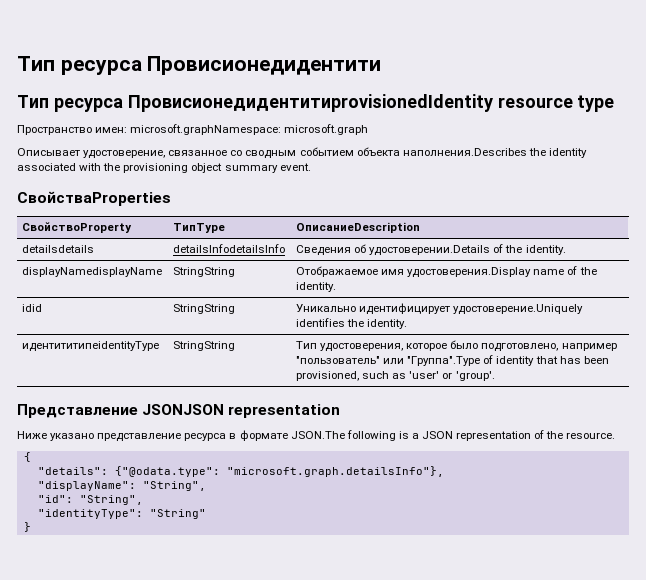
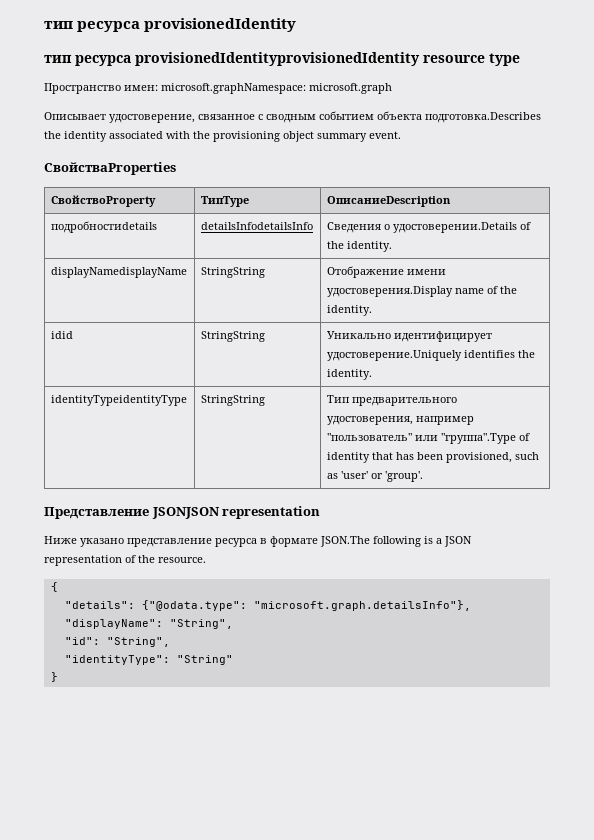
- Тип ресурса Провисионедидентити
- Тип ресурса ПровисионедидентитиprovisionedIdentity resource type
+ тип ресурса provisionedIdentity
+ тип ресурса provisionedIdentityprovisionedIdentity resource type
- Описывает удостоверение, связанное со сводным событием объекта наполнения.Describes the identity associated with the provisioning object summary event.
+ Описывает удостоверение, связанное с сводным событием объекта подготовка.Describes the identity associated with the provisioning object summary event.
- detailsdetails | detailsInfodetailsInfo | Сведения об удостоверении.Details of the identity.
+ подробностиdetails | detailsInfodetailsInfo | Сведения о удостоверении.Details of the identity.
- displayNamedisplayName | StringString | Отображаемое имя удостоверения.Display name of the identity.
+ displayNamedisplayName | StringString | Отображение имени удостоверения.Display name of the identity.
- идентититипеidentityType | StringString | Тип удостоверения, которое было подготовлено, например "пользователь" или "Группа".Type of identity that has been provisioned, such as 'user' or 'group'.
+ identityTypeidentityType | StringString | Тип предварительного удостоверения, например "пользователь" или "группа".Type of identity that has been provisioned, such as 'user' or 'group'.

